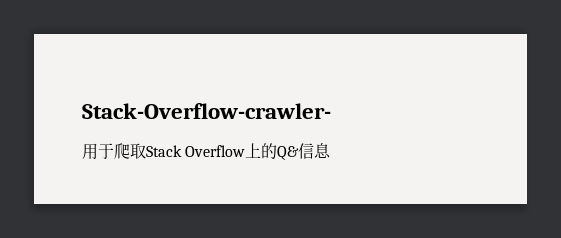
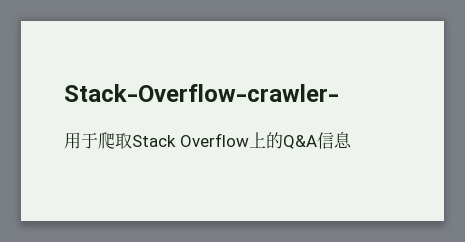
- 用于爬取Stack Overflow上的Q&信息
+ 用于爬取Stack Overflow上的Q&A信息

